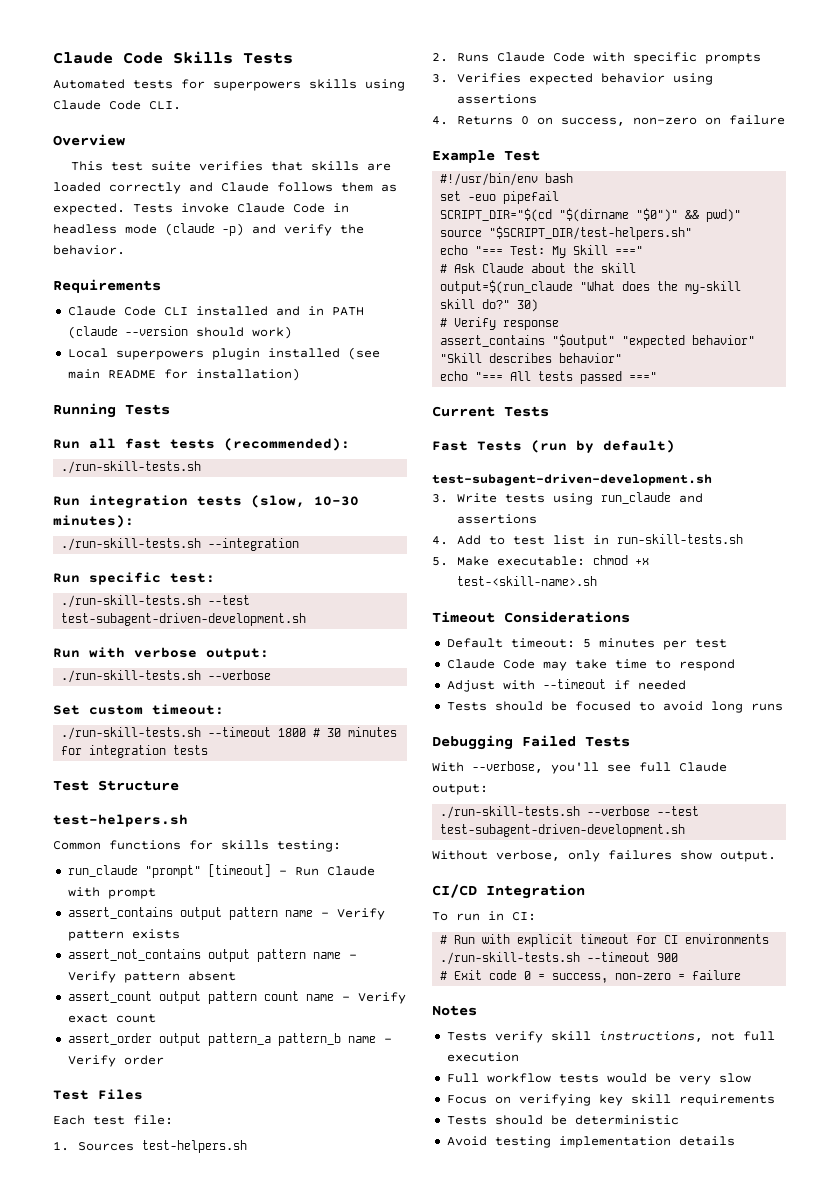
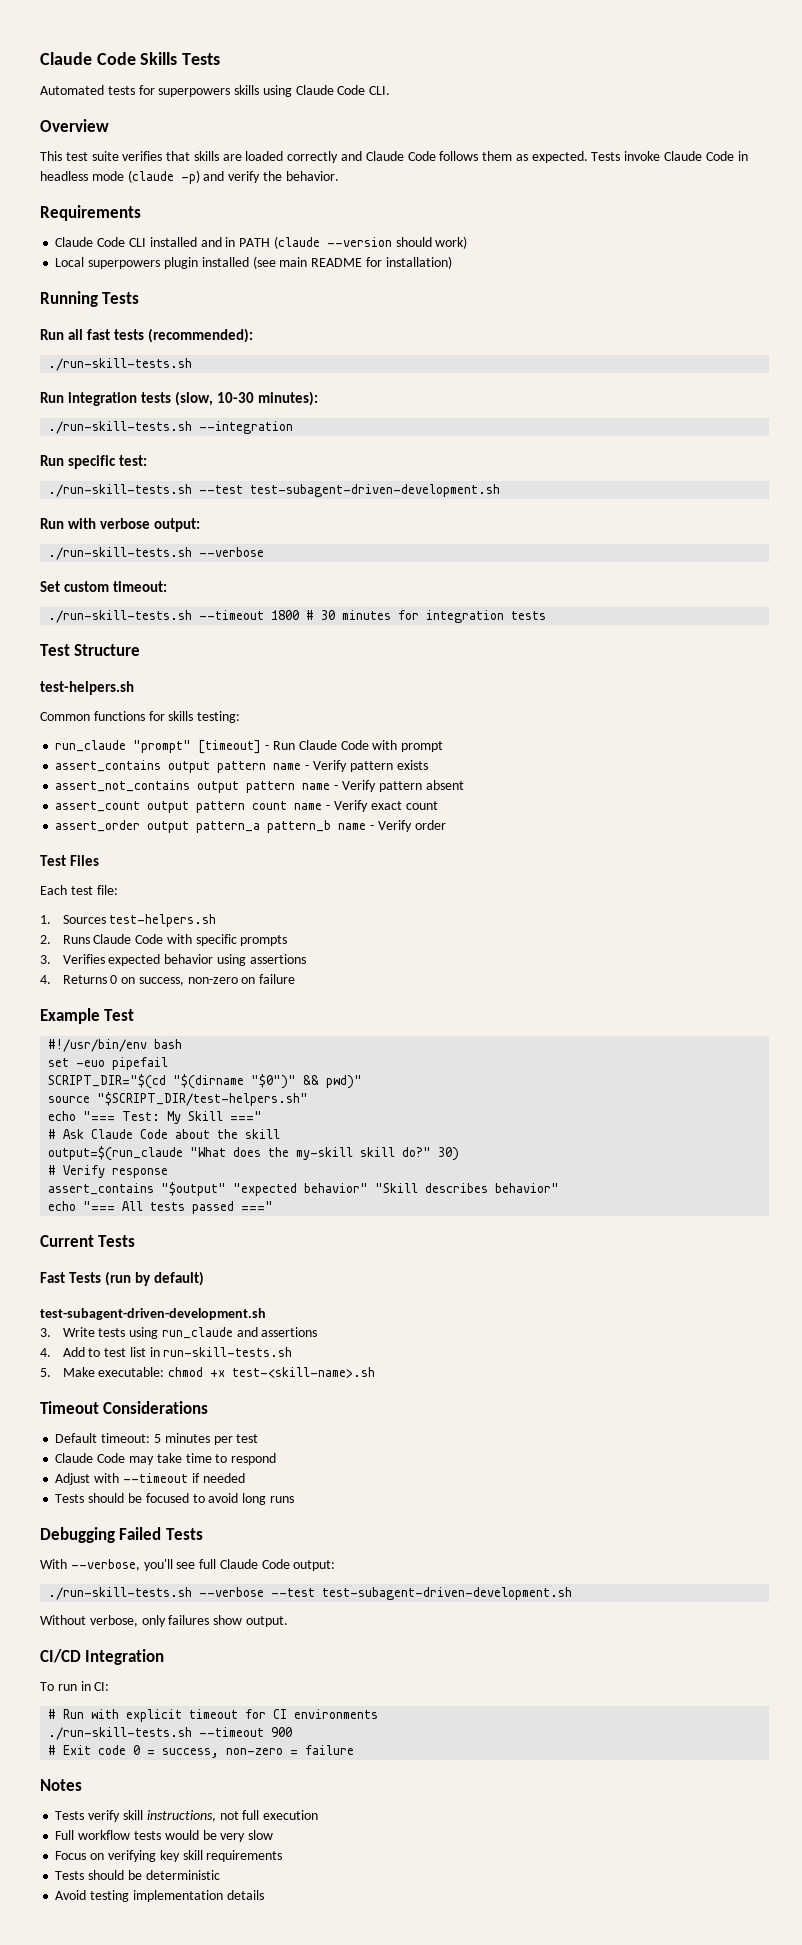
- This test suite verifies that skills are loaded correctly and Claude follows them as expected.
+ This test suite verifies that skills are loaded correctly and Claude Code follows them as expected.
- run_claude "prompt" [timeout] - Run Claude with prompt
+ run_claude "prompt" [timeout] - Run Claude Code with prompt
- # Ask Claude about the skill
+ # Ask Claude Code about the skill
- With --verbose, you'll see full Claude output:
+ With --verbose, you'll see full Claude Code output:

